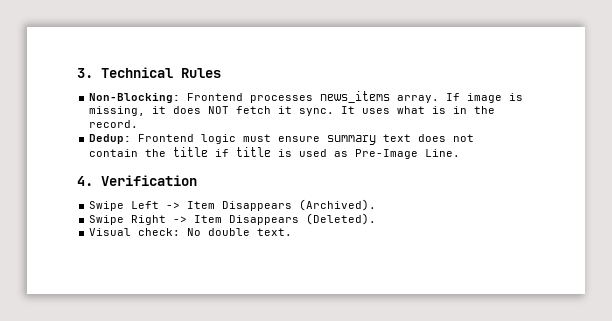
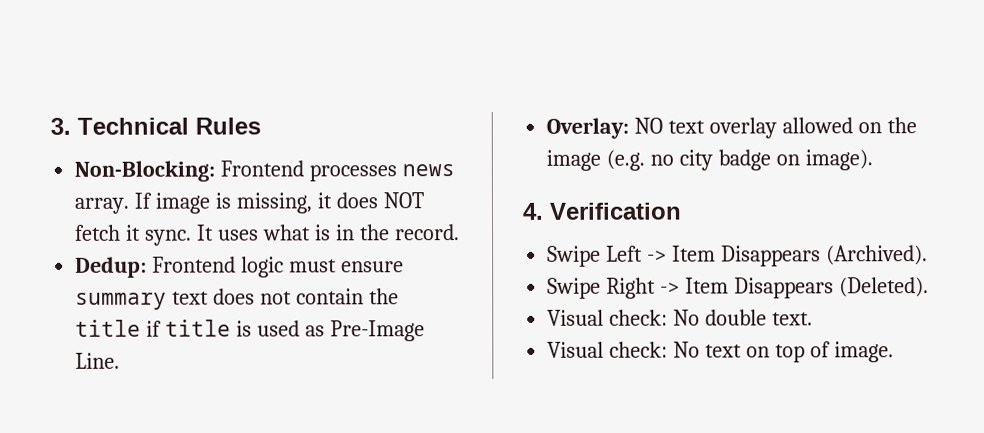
- Non-Blocking: Frontend processes news_items array.
+ Non-Blocking: Frontend processes news array.
+ Overlay: NO text overlay allowed on the image (e.g. no city badge on image).
+ Visual check: No text on top of image.

